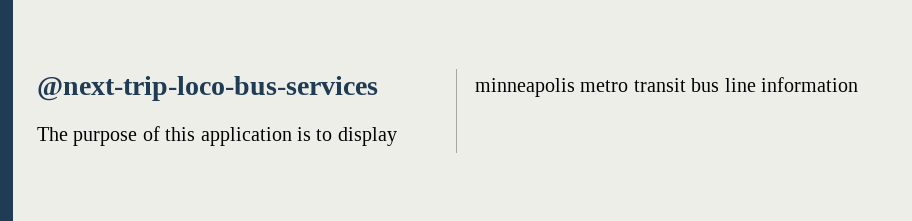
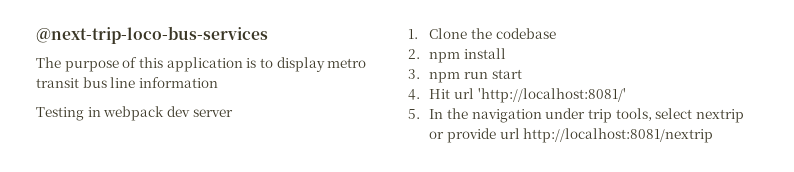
- The purpose of this application is to display minneapolis metro transit bus line information
+ The purpose of this application is to display metro transit bus line information
+ Testing in webpack dev server
+ 1. Clone the codebase
+ 2. npm install
+ 3. npm run start
+ 4. Hit url 'http://localhost:8081/'
+ 5. In the navigation under trip tools, select nextrip or provide url http://localhost:8081/nextrip

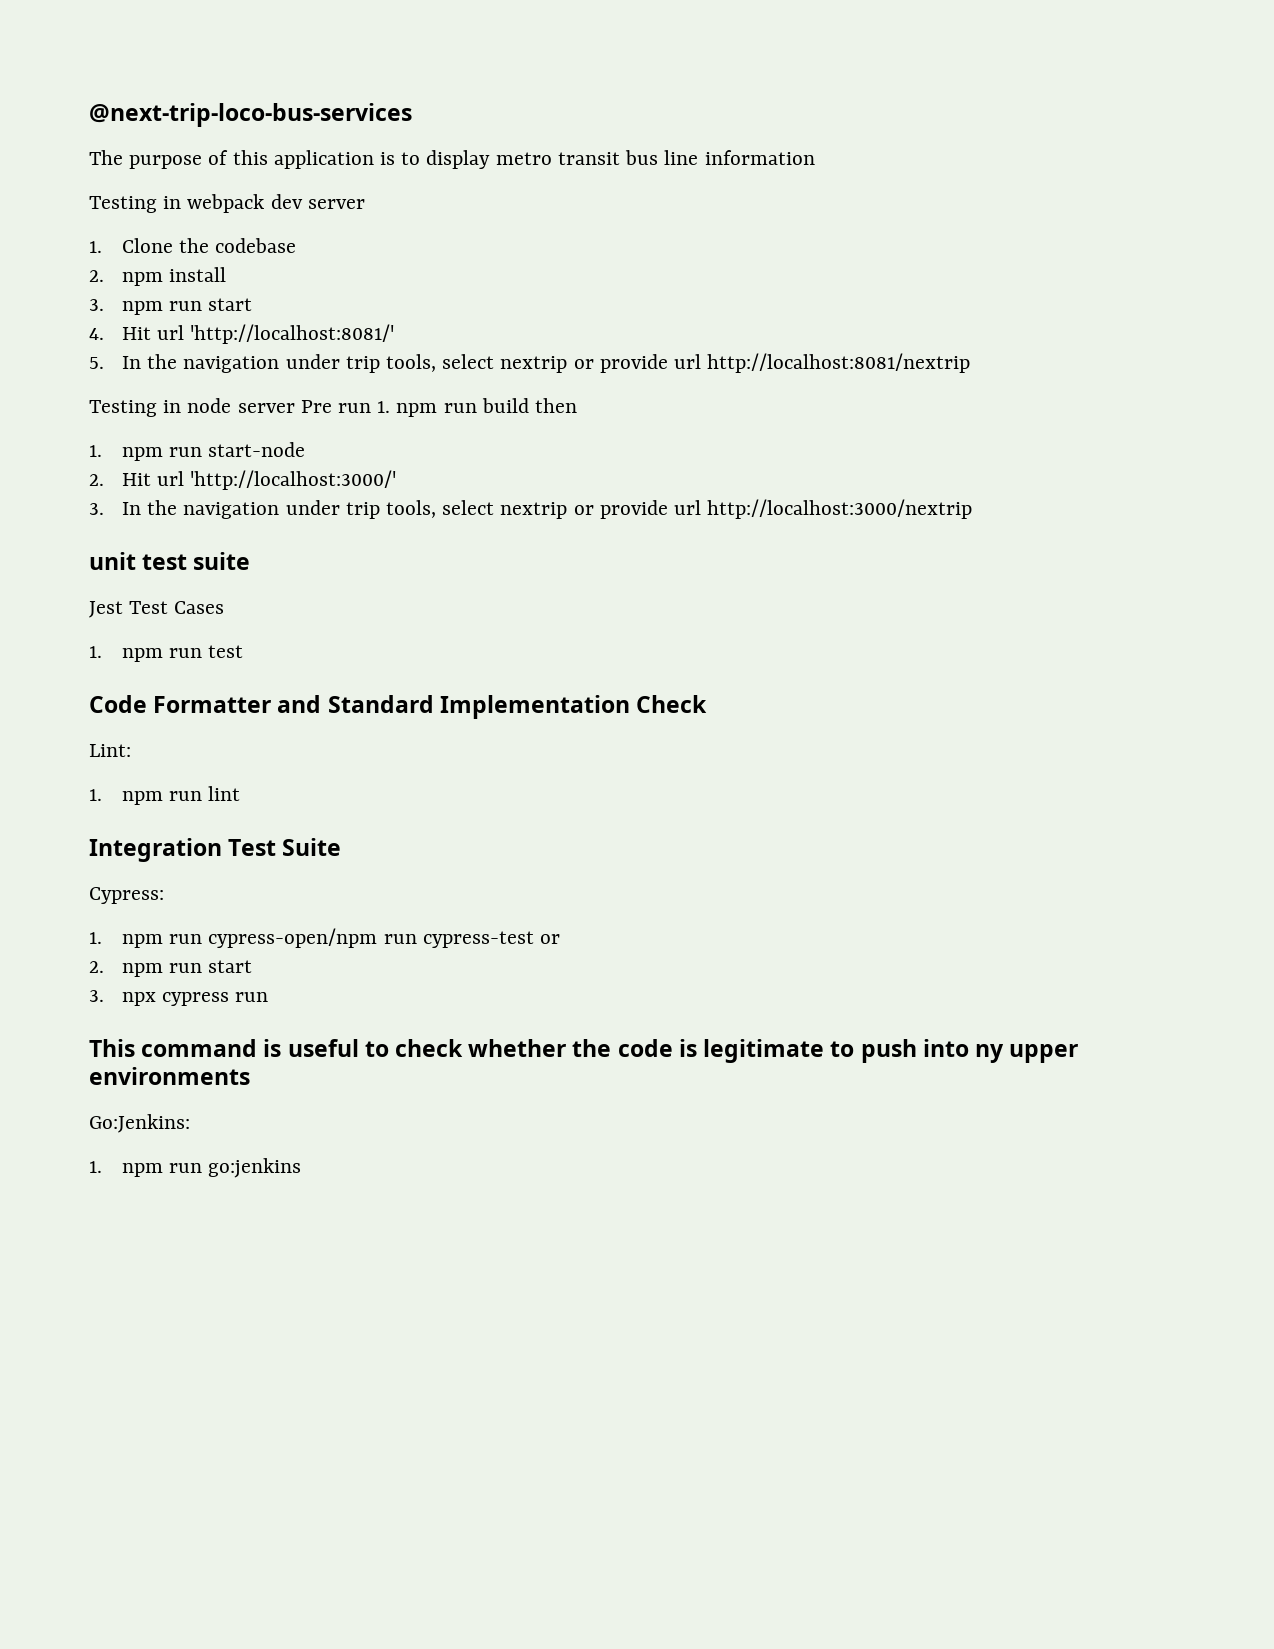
+ Testing in node server Pre run 1. npm run build then
+ 1. npm run start-node
+ 2. Hit url 'http://localhost:3000/'
+ 3. In the navigation under trip tools, select nextrip or provide url http://localhost:3000/nextrip
+ unit test suite
+ Jest Test Cases
+ 1. npm run test
+ Code Formatter and Standard Implementation Check
+ Lint:
+ 1. npm run lint
+ Integration Test Suite
+ Cypress:
+ 1. npm run cypress-open/npm run cypress-test or
+ 2. npm run start
+ 3. npx cypress run
+ This command is useful to check whether the code is legitimate to push into ny upper environments
+ Go:Jenkins:
+ 1. npm run go:jenkins

